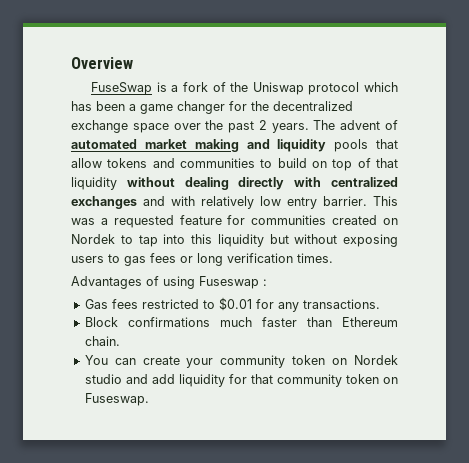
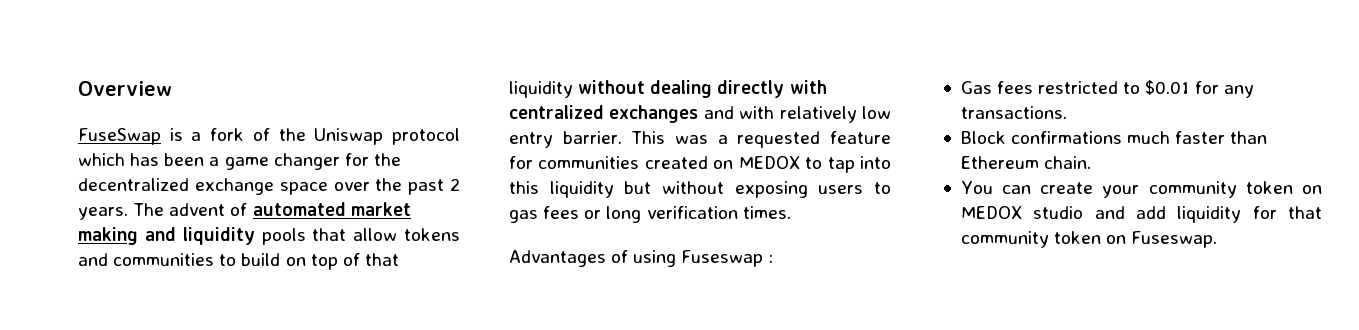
- This was a requested feature for communities created on Nordek to tap into this liquidity but without exposing users to gas fees or long verification times.
+ This was a requested feature for communities created on MEDOX to tap into this liquidity but without exposing users to gas fees or long verification times.
- You can create your community token on Nordek studio and add liquidity for that community token on Fuseswap.
+ You can create your community token on MEDOX studio and add liquidity for that community token on Fuseswap.

